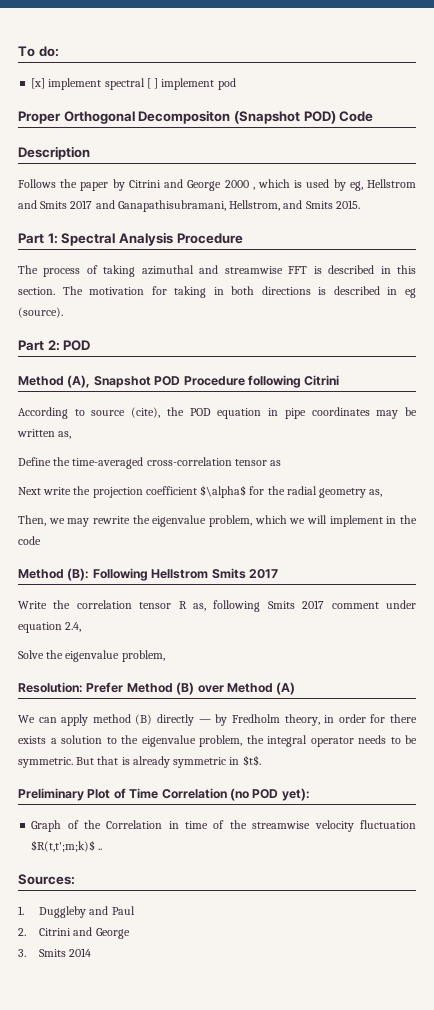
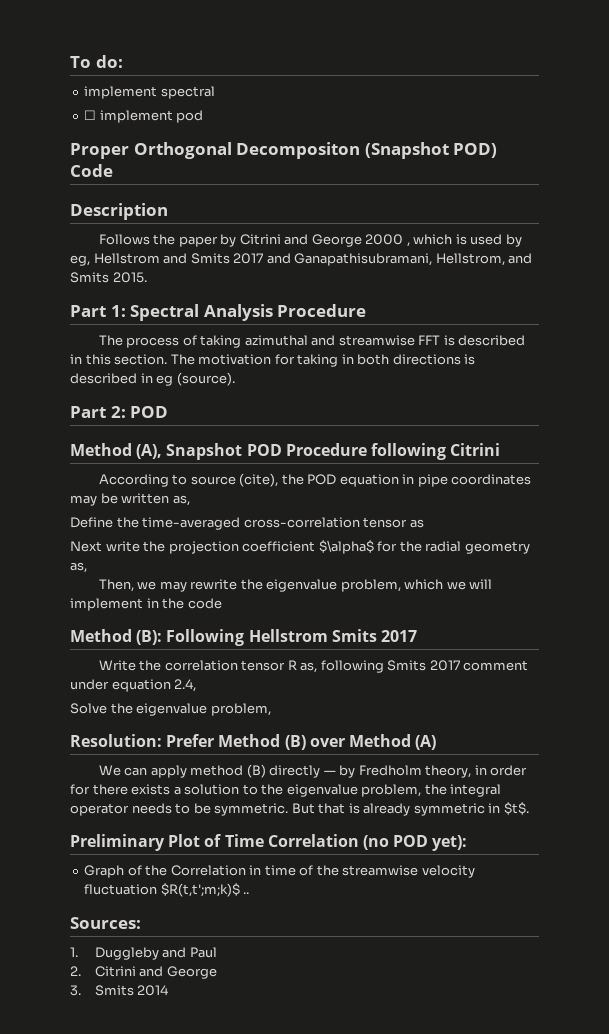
- [x] implement spectral [ ] implement pod
+ implement spectral
+ ☐ implement pod

